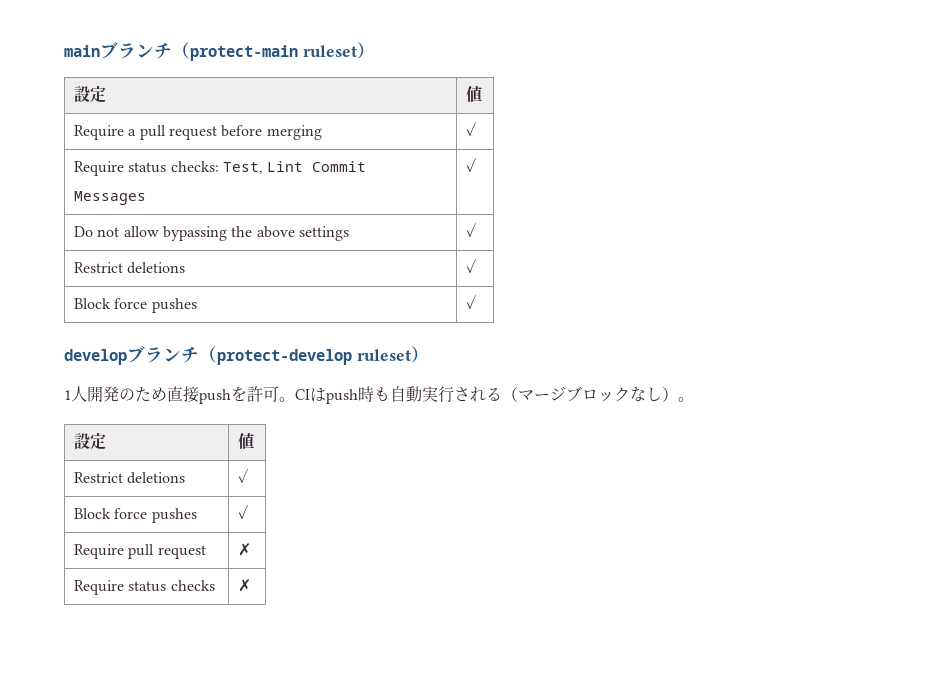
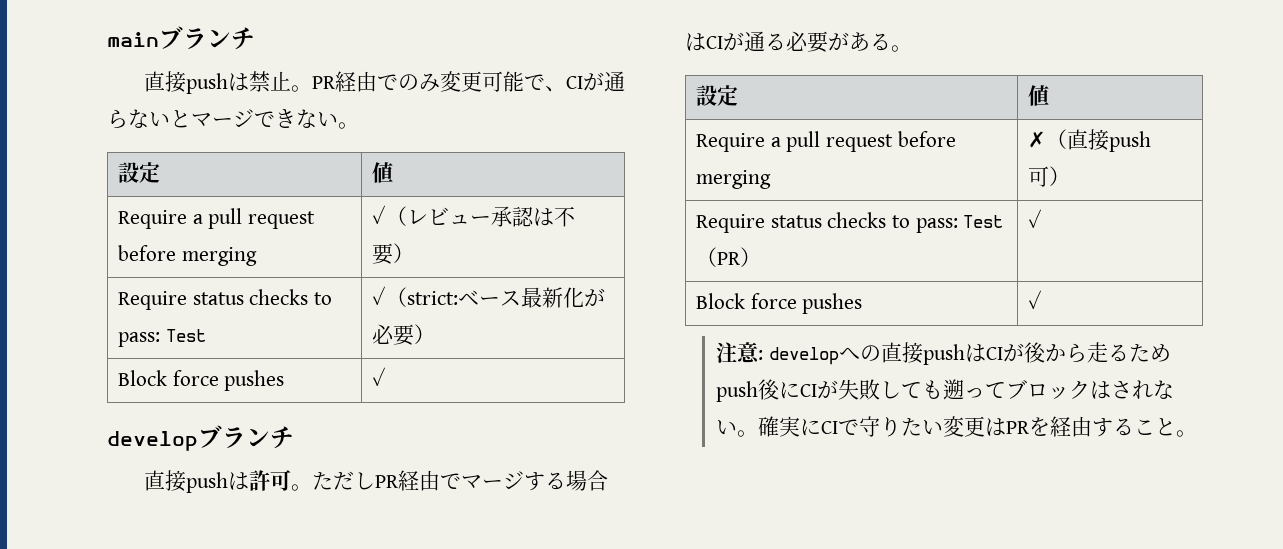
- mainブランチ（protect-main ruleset）
+ mainブランチ
+ 直接pushは禁止。PR経由でのみ変更可能で、CIが通らないとマージできない。
- Require a pull request before merging | ✓
- Require status checks: Test, Lint Commit Messages | ✓
- Do not allow bypassing the above settings | ✓
- Restrict deletions | ✓
+ Require a pull request before merging | ✓（レビュー承認は不要）
+ Require status checks to pass: Test | ✓（strict:ベース最新化が必要）
- developブランチ（protect-develop ruleset）
- 1人開発のため直接pushを許可。CIはpush時も自動実行される（マージブロックなし）。
+ developブランチ
+ 直接pushは許可。ただしPR経由でマージする場合はCIが通る必要がある。
  設定 | 値
- Restrict deletions | ✓
+ Require a pull request before merging | ✗（直接push可）
+ Require status checks to pass: Test（PR） | ✓
  Block force pushes | ✓
- Require pull request | ✗
- Require status checks | ✗
+ 注意: developへの直接pushはCIが後から走るためpush後にCIが失敗しても遡ってブロックはされない。確実にCIで守りたい変更はPRを経由すること。

